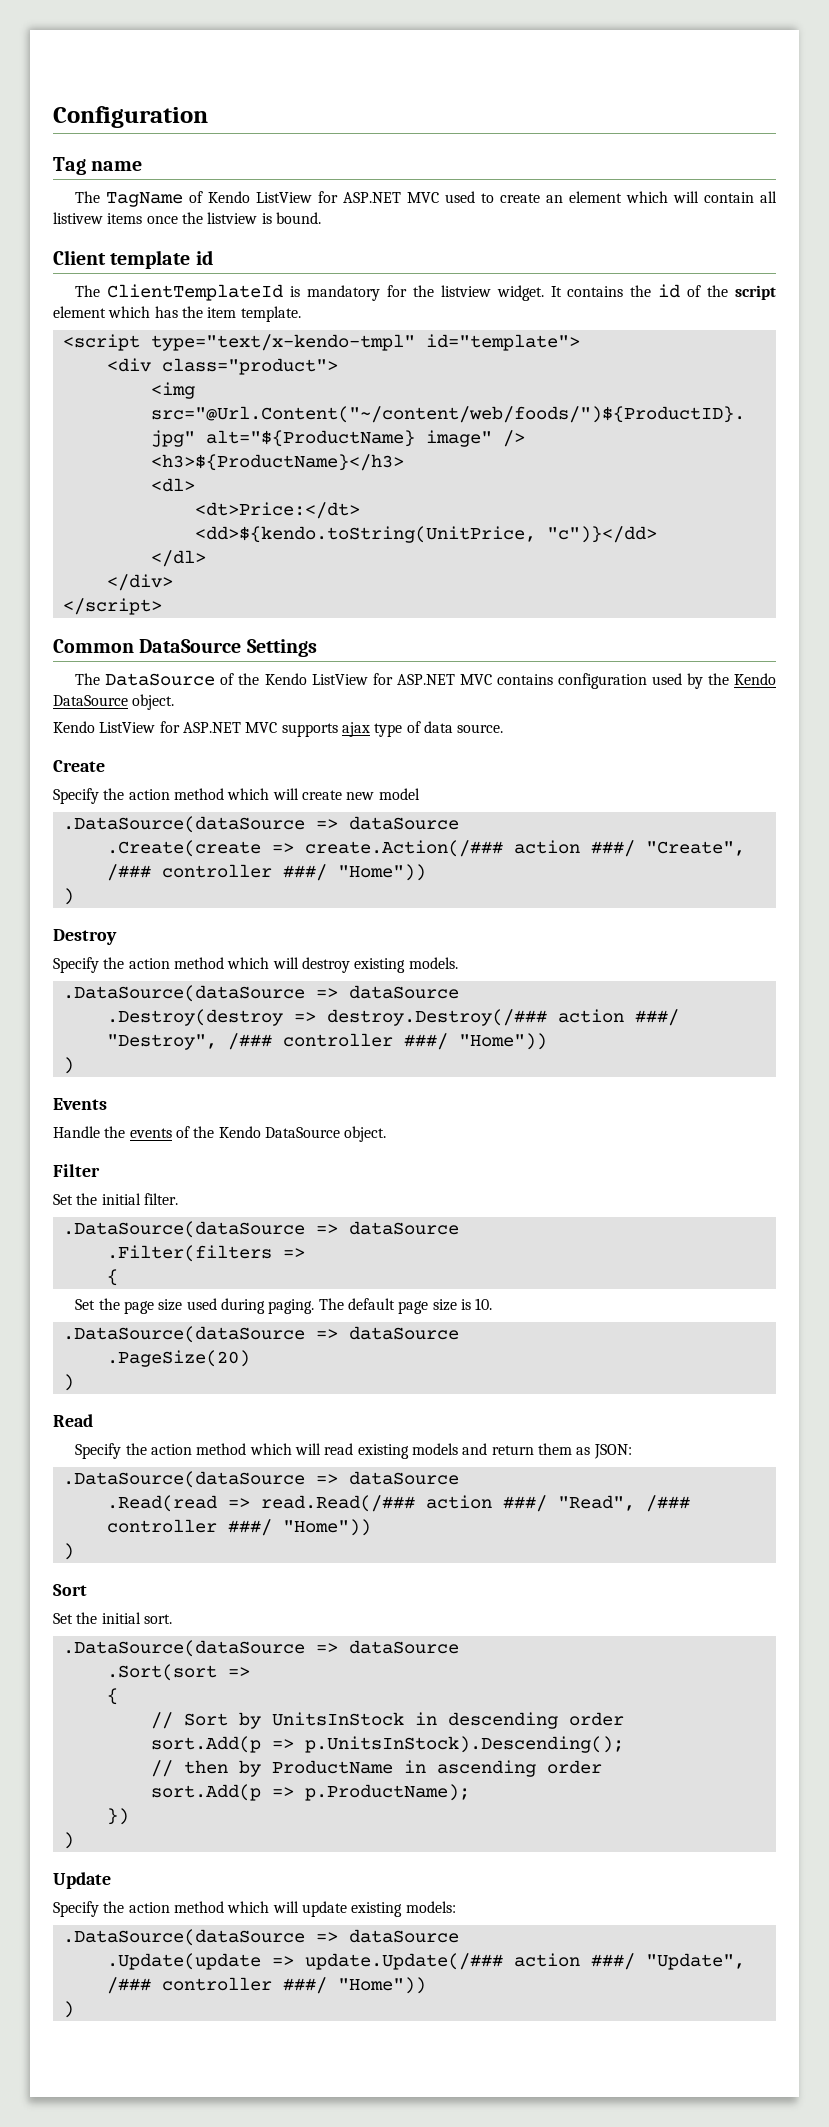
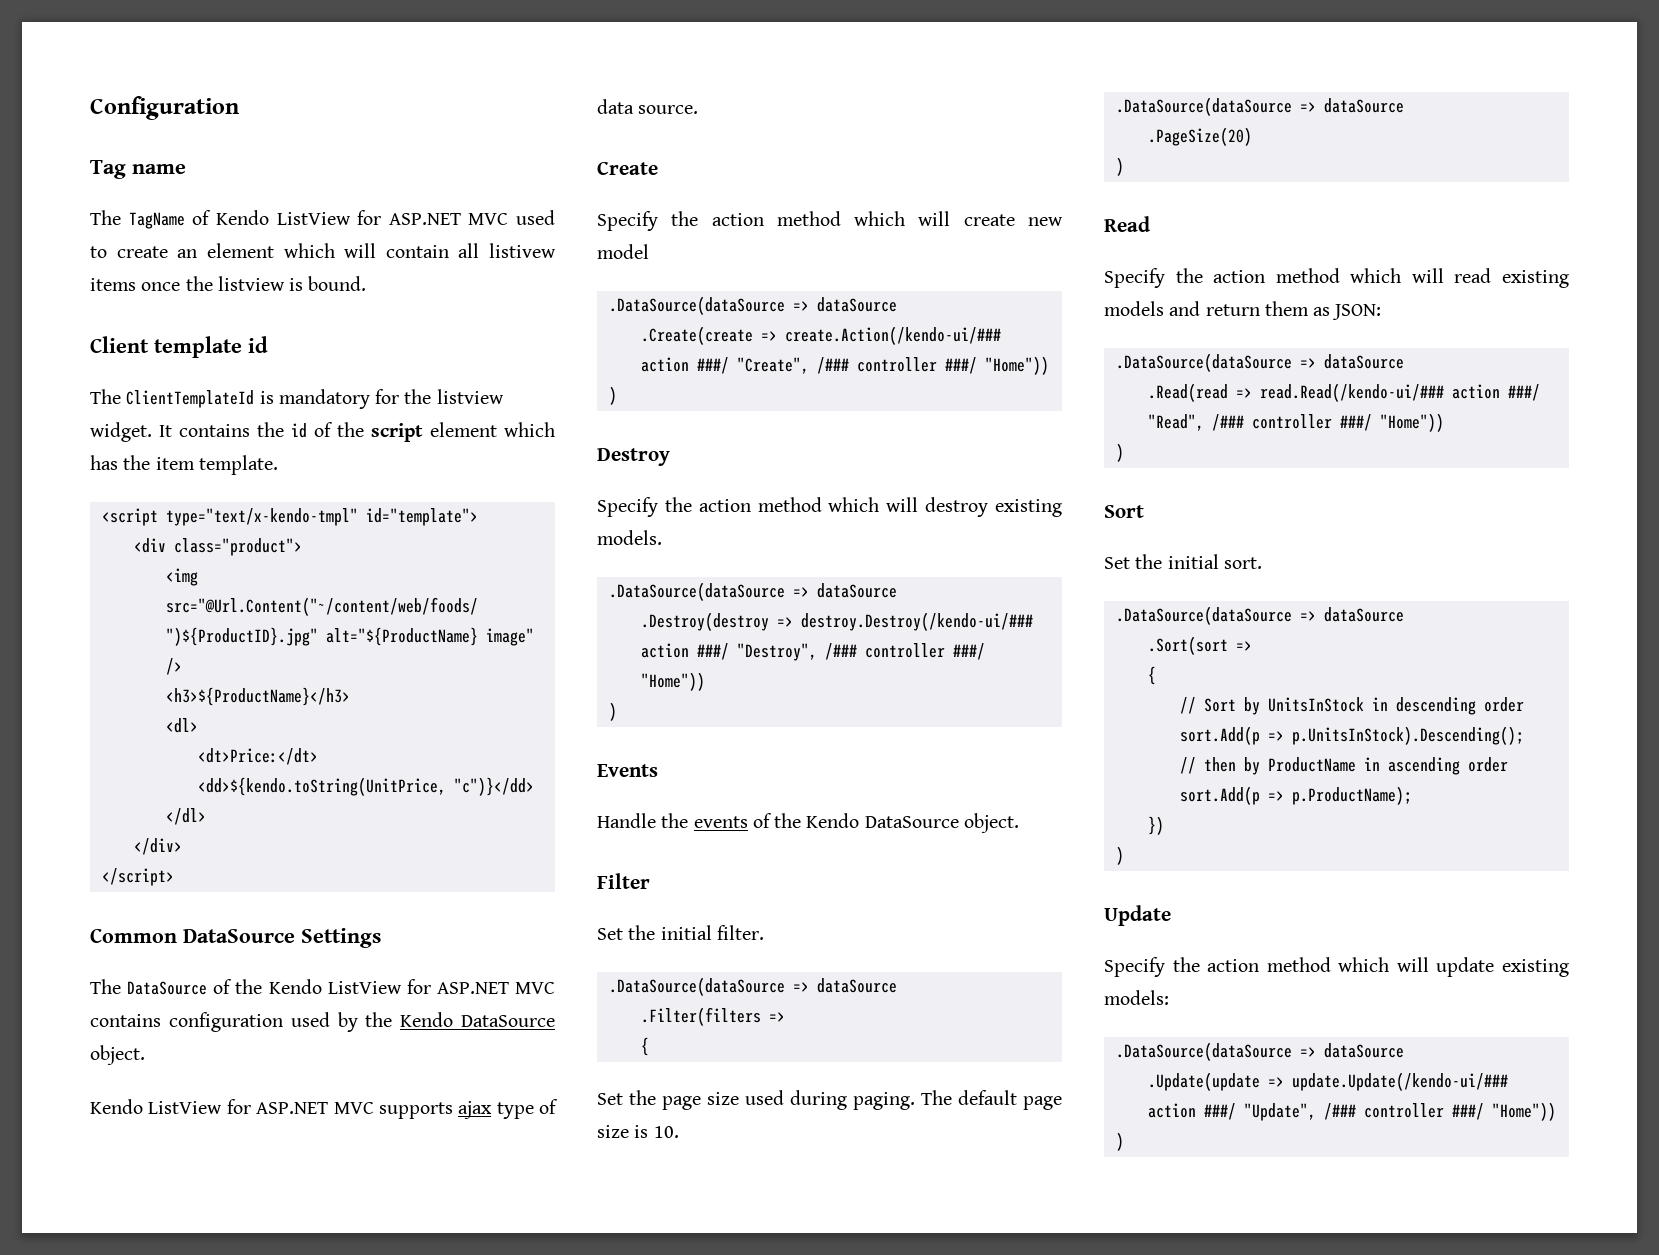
- .Create(create => create.Action(/### action ###/ "Create", /### controller ###/ "Home"))
+ .Create(create => create.Action(/kendo-ui/### action ###/ "Create", /### controller ###/ "Home"))
- .Destroy(destroy => destroy.Destroy(/### action ###/ "Destroy", /### controller ###/ "Home"))
+ .Destroy(destroy => destroy.Destroy(/kendo-ui/### action ###/ "Destroy", /### controller ###/ "Home"))
- .Read(read => read.Read(/### action ###/ "Read", /### controller ###/ "Home"))
+ .Read(read => read.Read(/kendo-ui/### action ###/ "Read", /### controller ###/ "Home"))
- .Update(update => update.Update(/### action ###/ "Update", /### controller ###/ "Home"))
+ .Update(update => update.Update(/kendo-ui/### action ###/ "Update", /### controller ###/ "Home"))

